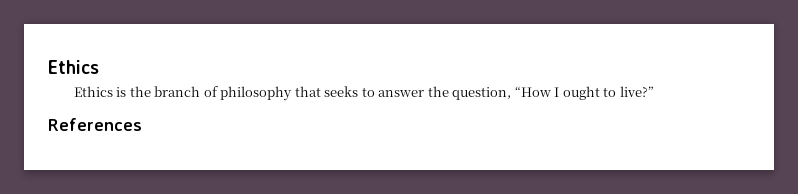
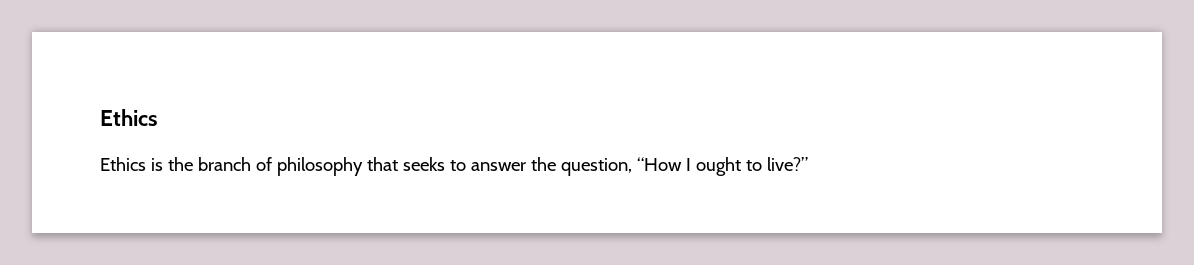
- References

